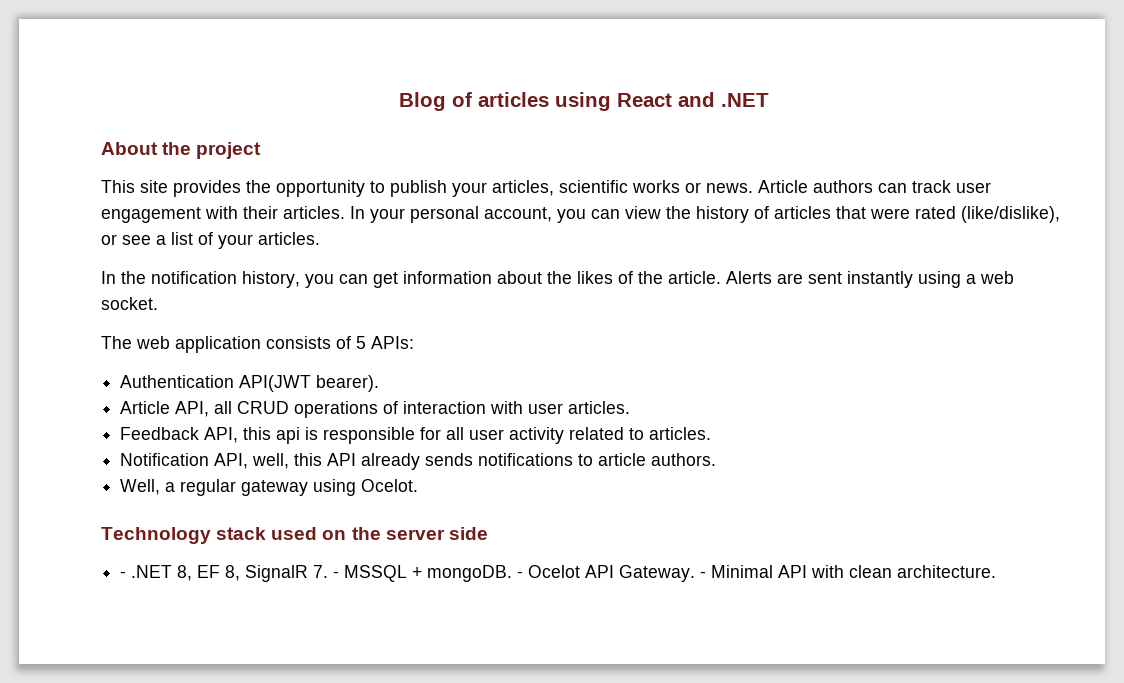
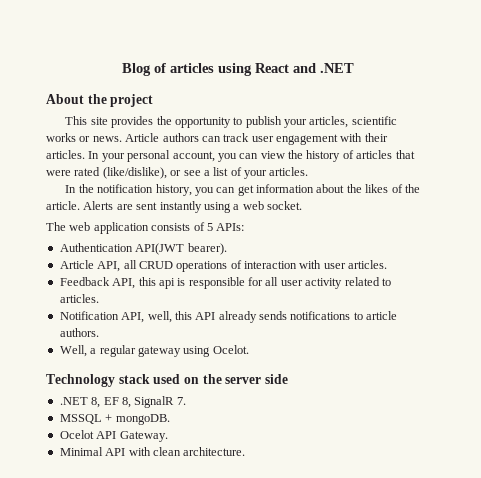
- - .NET 8, EF 8, SignalR 7. - MSSQL + mongoDB. - Ocelot API Gateway. - Minimal API with clean architecture.
+ .NET 8, EF 8, SignalR 7.
+ MSSQL + mongoDB.
+ Ocelot API Gateway.
+ Minimal API with clean architecture.

